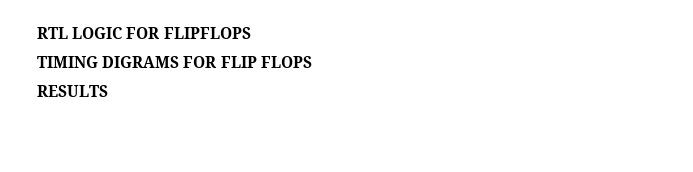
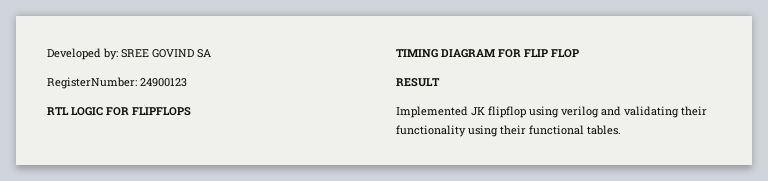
+ Developed by: SREE GOVIND SA
+ RegisterNumber: 24900123
- TIMING DIGRAMS FOR FLIP FLOPS
- RESULTS
+ TIMING DIAGRAM FOR FLIP FLOP
+ RESULT
+ Implemented JK flipflop using verilog and validating their functionality using their functional tables.

